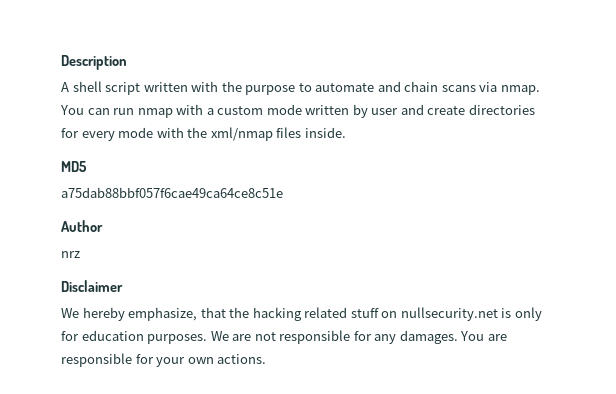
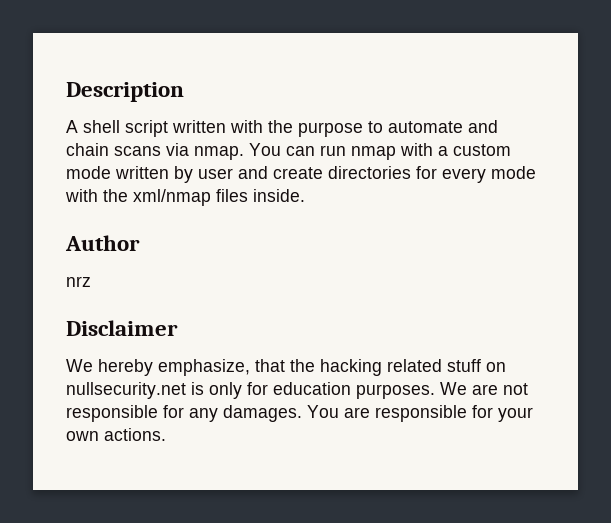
- MD5
- a75dab88bbf057f6cae49ca64ce8c51e

